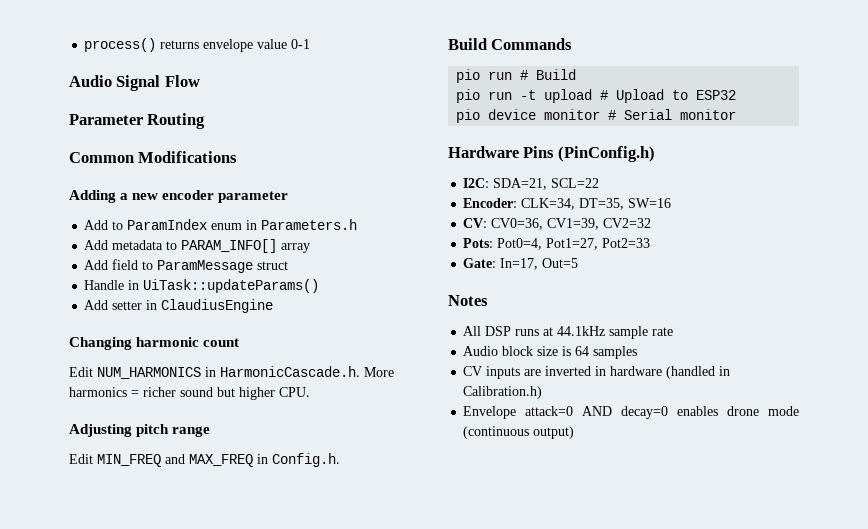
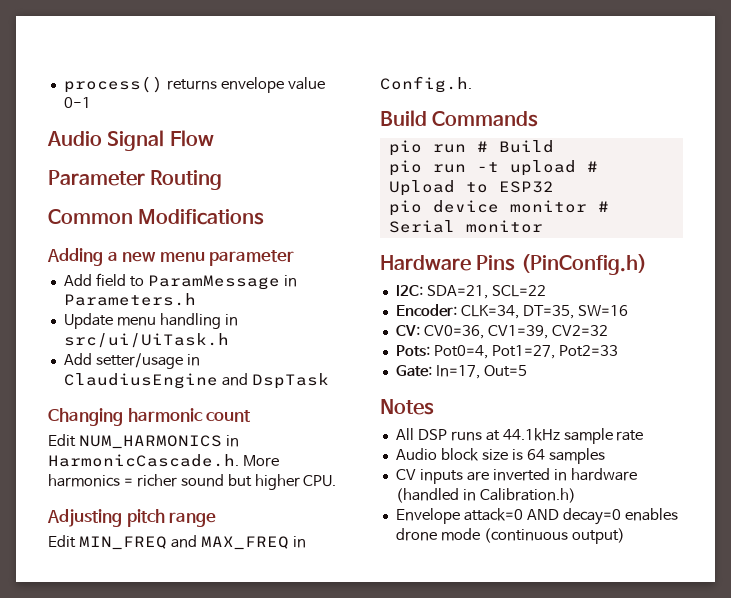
- Adding a new encoder parameter
+ Adding a new menu parameter
- Add to ParamIndex enum in Parameters.h
- Add metadata to PARAM_INFO[] array
- Add field to ParamMessage struct
- Handle in UiTask::updateParams()
- Add setter in ClaudiusEngine
+ Add field to ParamMessage in Parameters.h
+ Update menu handling in src/ui/UiTask.h
+ Add setter/usage in ClaudiusEngine and DspTask

